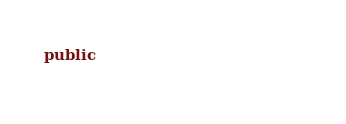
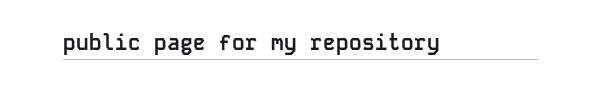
- public
+ public page for my repository

